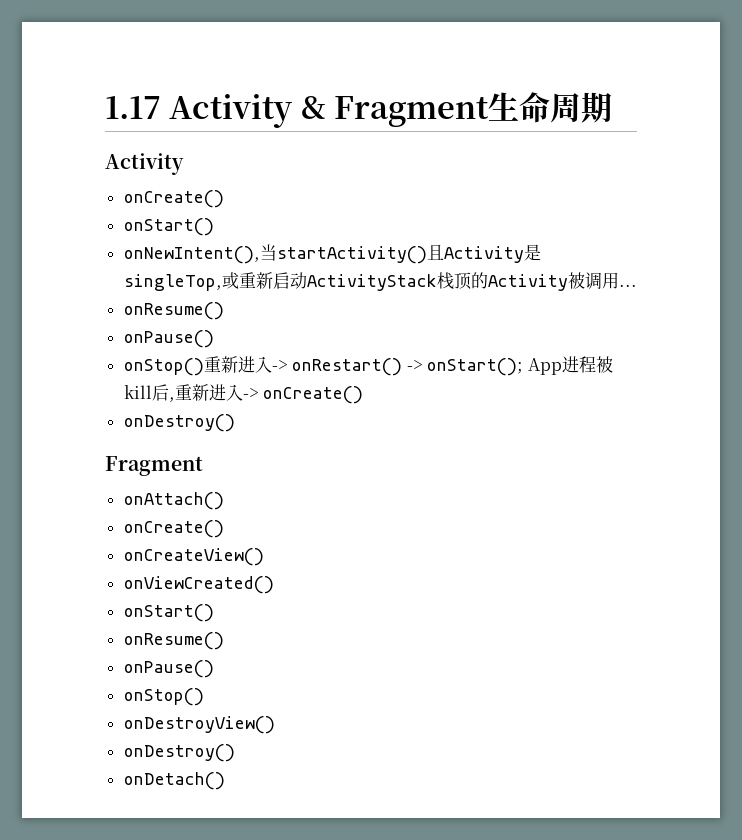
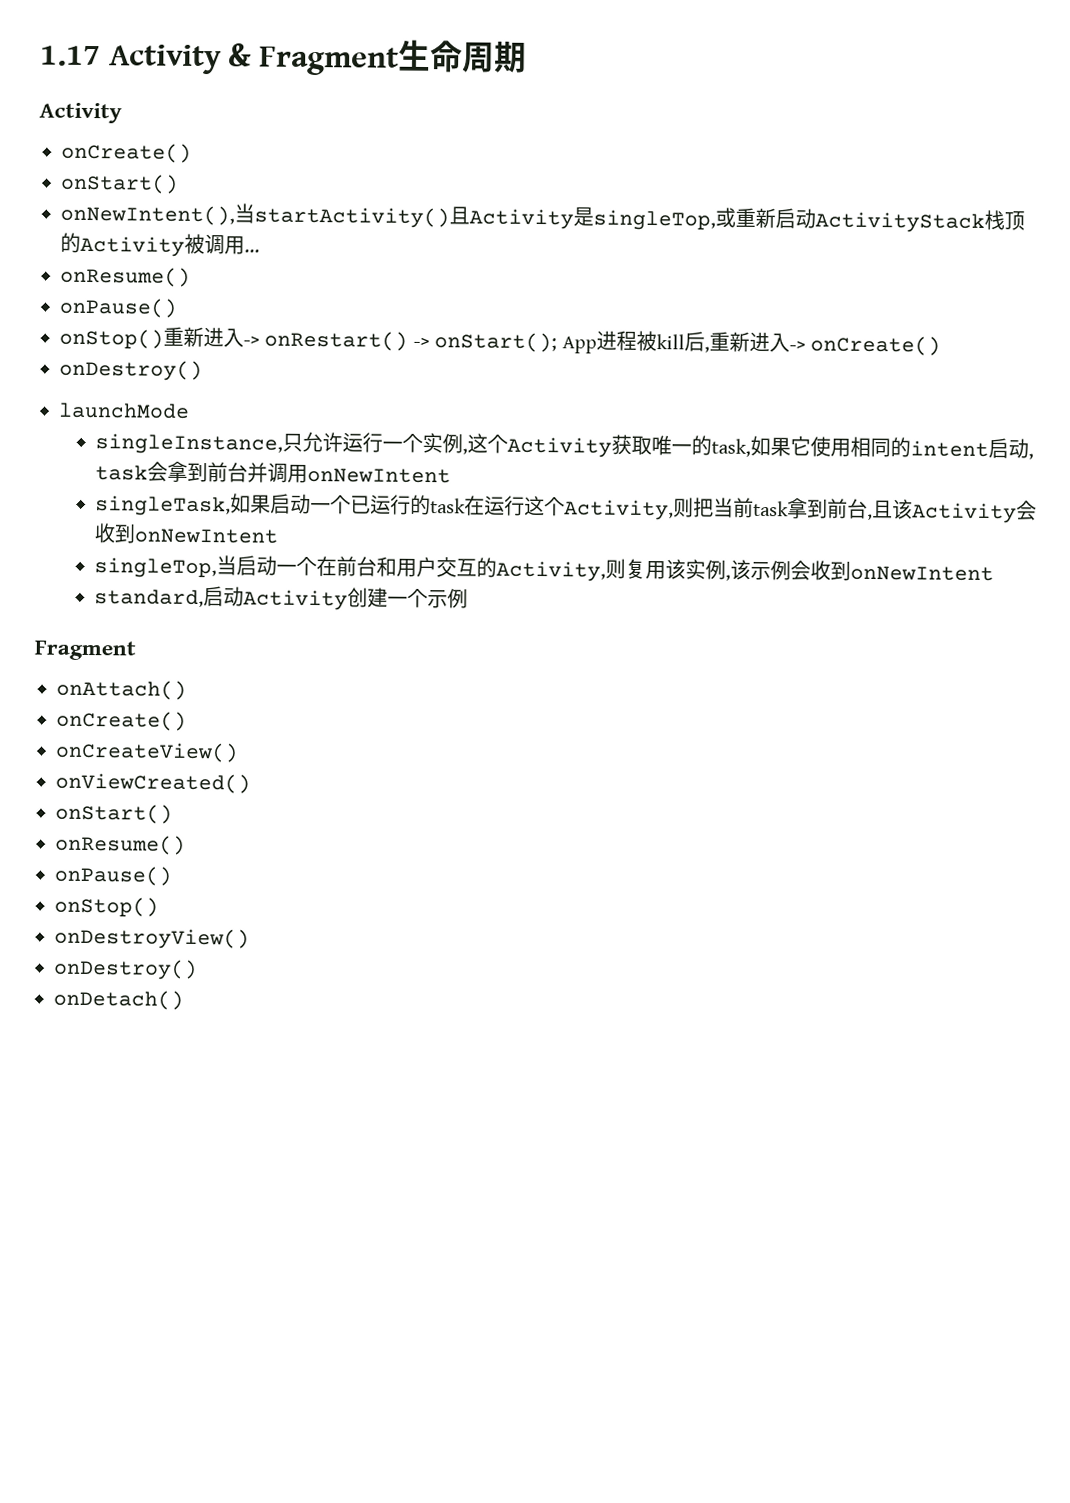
+ launchMode
+ singleInstance,只允许运行一个实例,这个Activity获取唯一的task,如果它使用相同的intent启动, task会拿到前台并调用onNewIntent
+ singleTask,如果启动一个已运行的task在运行这个Activity,则把当前task拿到前台,且该Activity会收到onNewIntent
+ singleTop,当启动一个在前台和用户交互的Activity,则复用该实例,该示例会收到onNewIntent
+ standard,启动Activity创建一个示例

